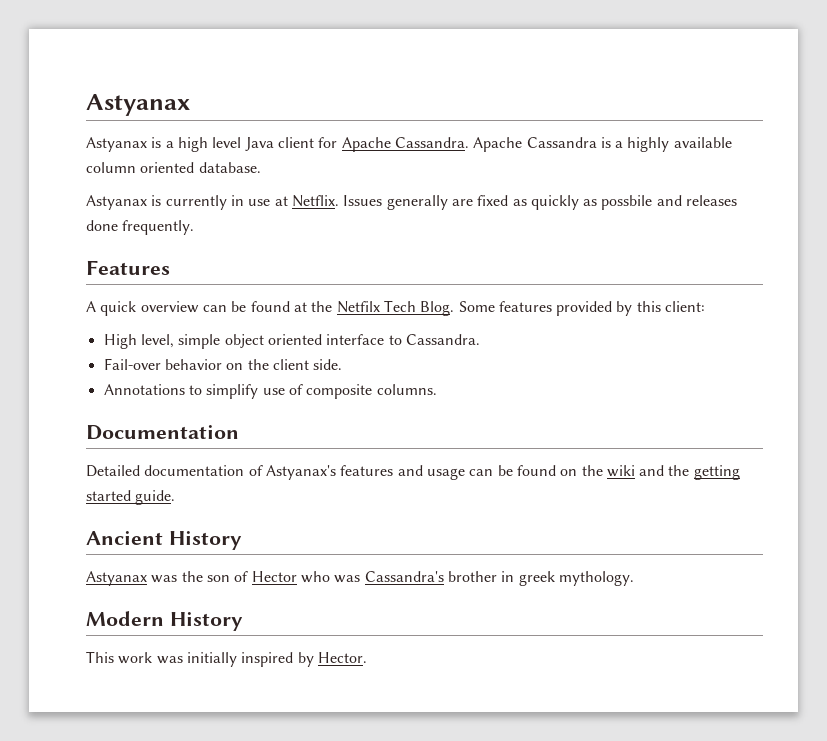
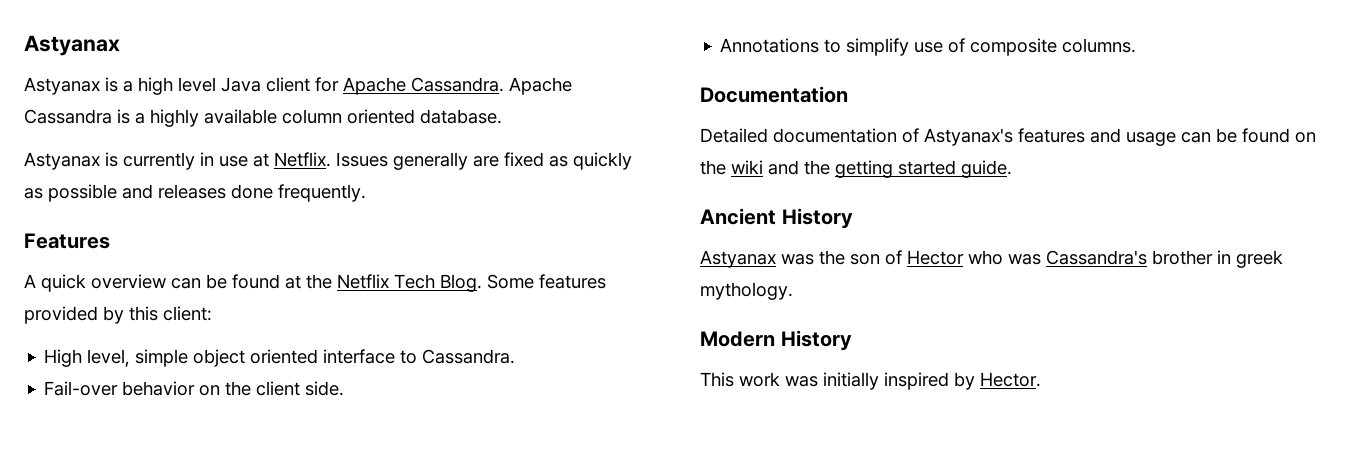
- Issues generally are fixed as quickly as possbile and releases done frequently.
+ Issues generally are fixed as quickly as possible and releases done frequently.
- A quick overview can be found at the Netfilx Tech Blog.
+ A quick overview can be found at the Netflix Tech Blog.

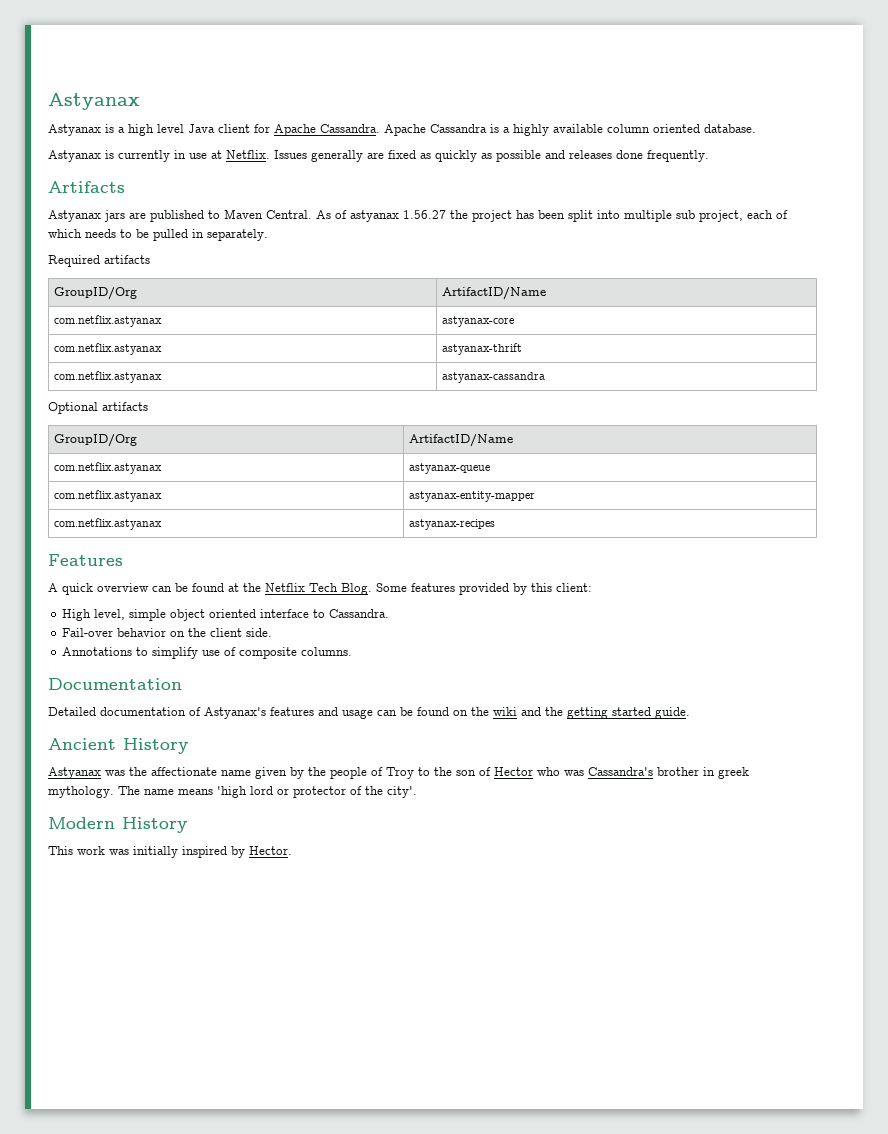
+ Artifacts
+ Astyanax jars are published to Maven Central. As of astyanax 1.56.27 the project has been split into multiple sub project, each of which needs to be pulled in separately.
+ Required artifacts
+ GroupID/Org | ArtifactID/Name
+ com.netflix.astyanax | astyanax-core
+ com.netflix.astyanax | astyanax-thrift
+ com.netflix.astyanax | astyanax-cassandra
+ Optional artifacts
+ GroupID/Org | ArtifactID/Name
+ com.netflix.astyanax | astyanax-queue
+ com.netflix.astyanax | astyanax-entity-mapper
+ com.netflix.astyanax | astyanax-recipes
- Astyanax was the son of Hector who was Cassandra's brother in greek mythology.
+ Astyanax was the affectionate name given by the people of Troy to the son of Hector who was Cassandra's brother in greek mythology. The name means 'high lord or protector of the city'.

